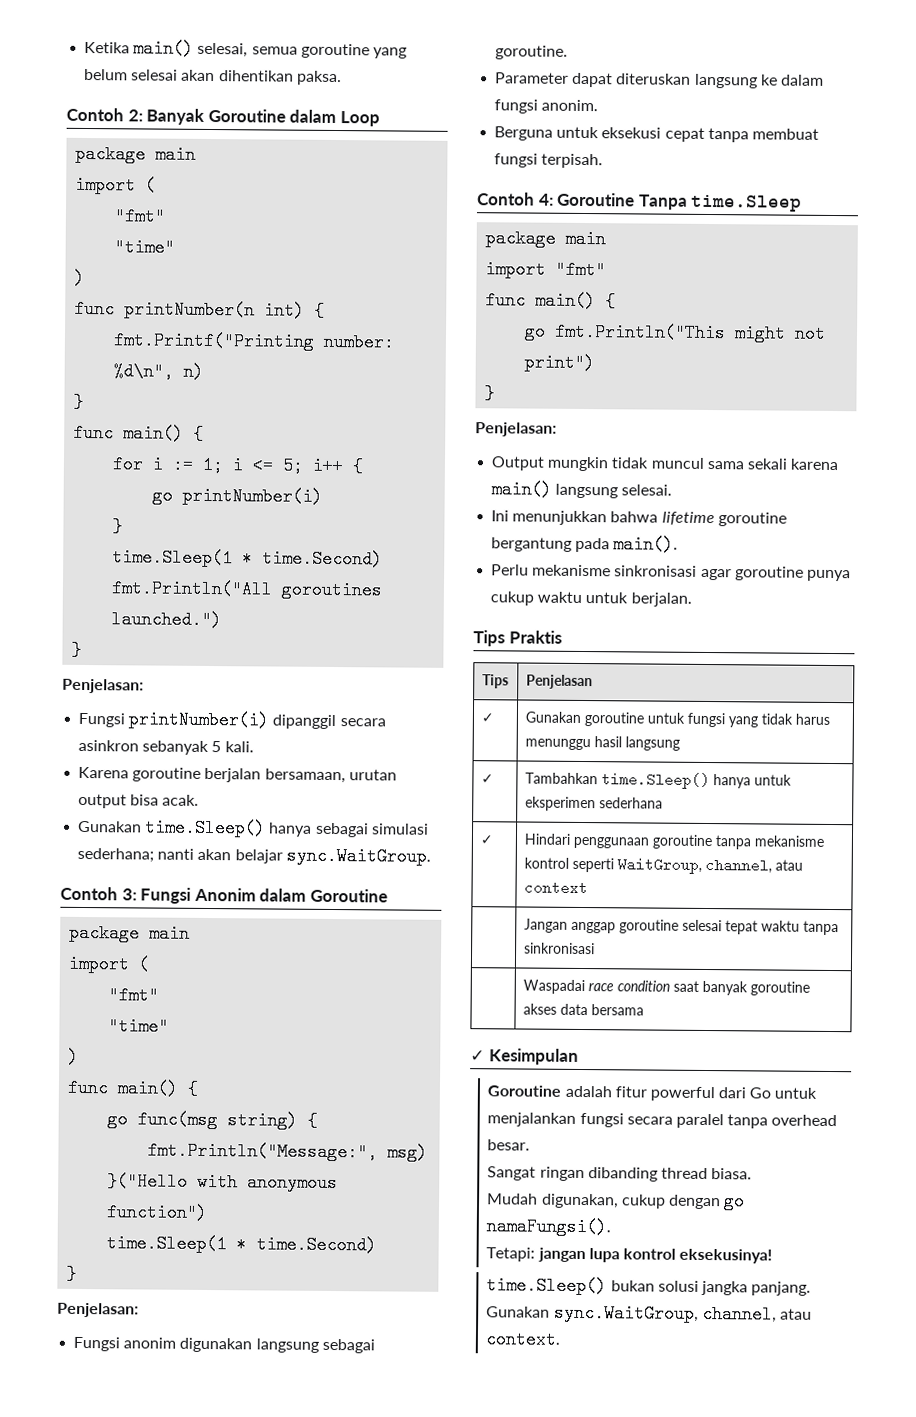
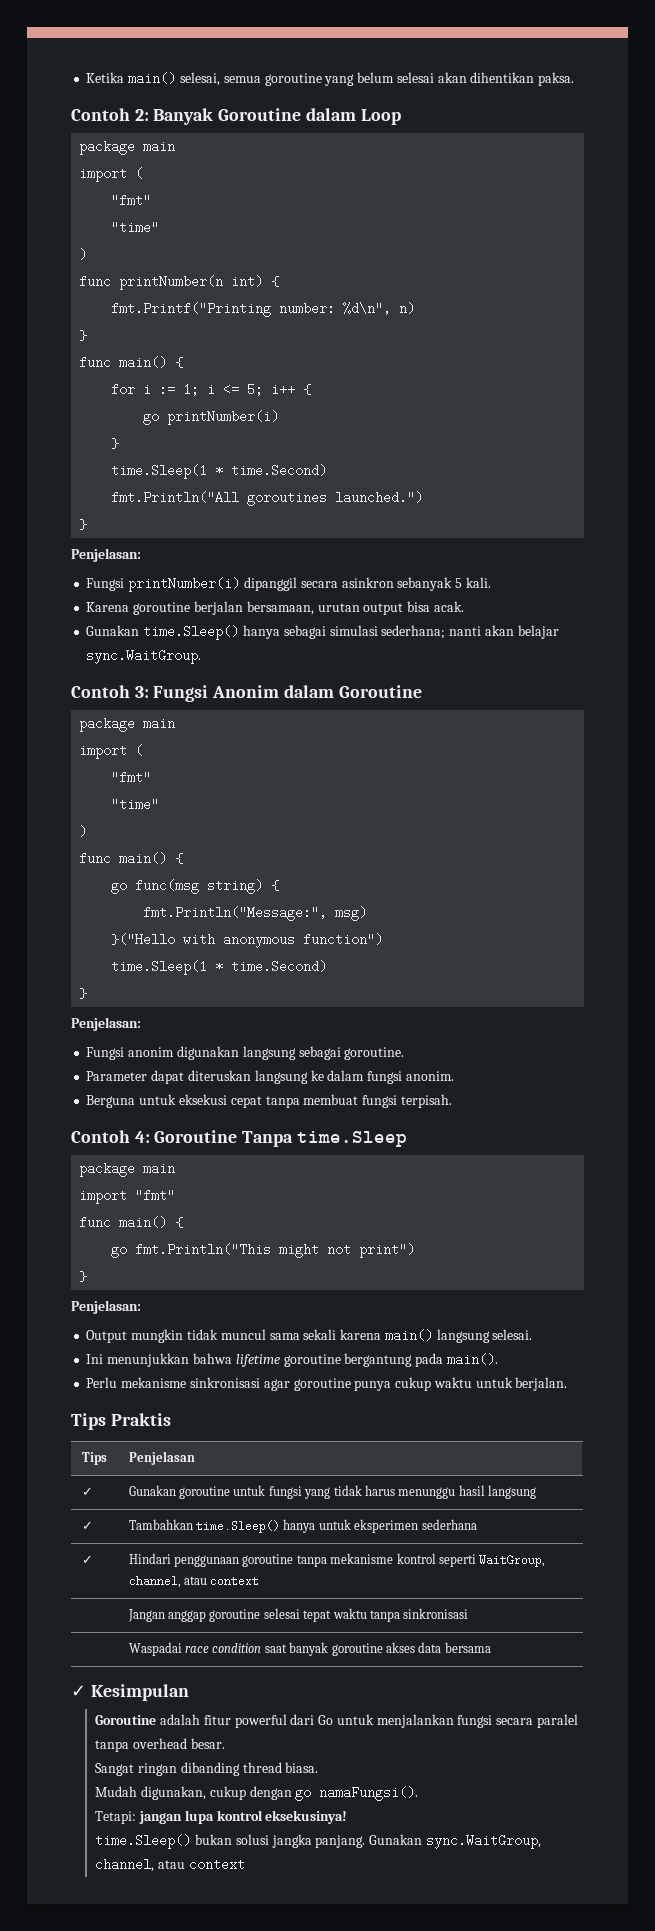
- Gunakan sync.WaitGroup, channel, atau context.
+ Gunakan sync.WaitGroup, channel, atau context

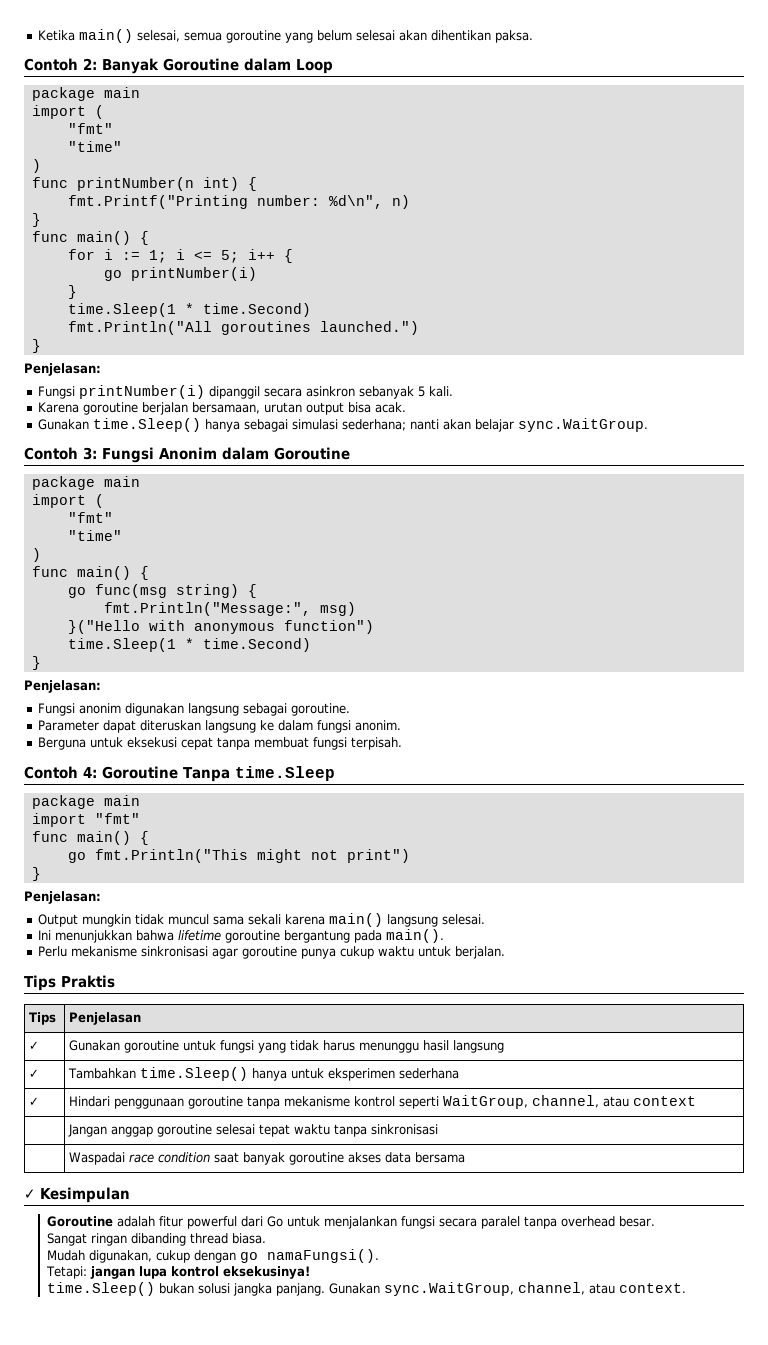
- Gunakan sync.WaitGroup, channel, atau context
+ Gunakan sync.WaitGroup, channel, atau context.

